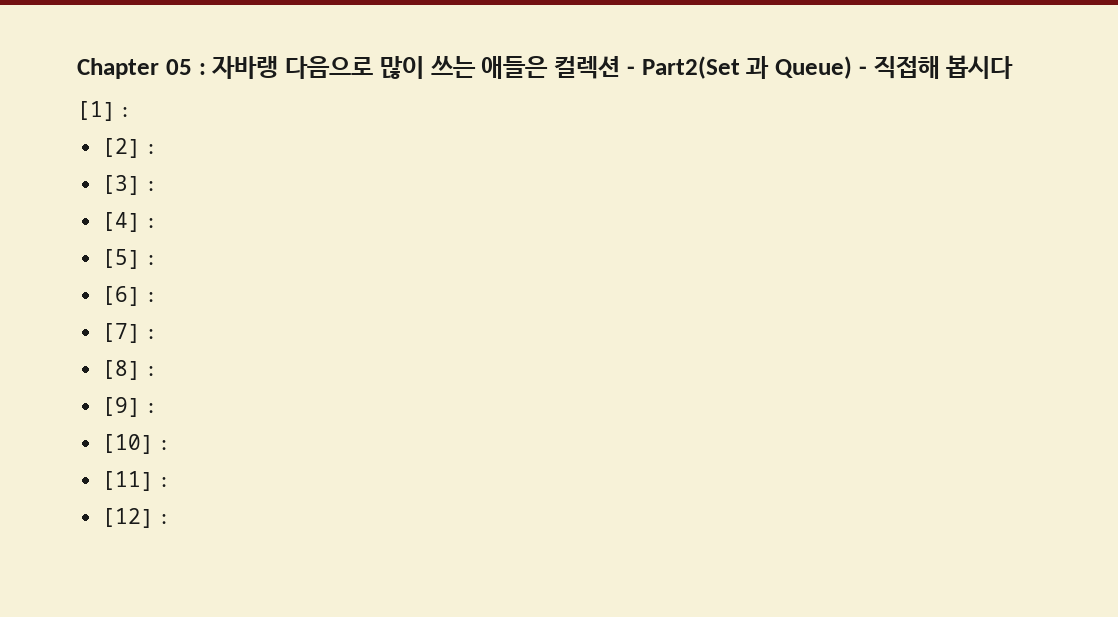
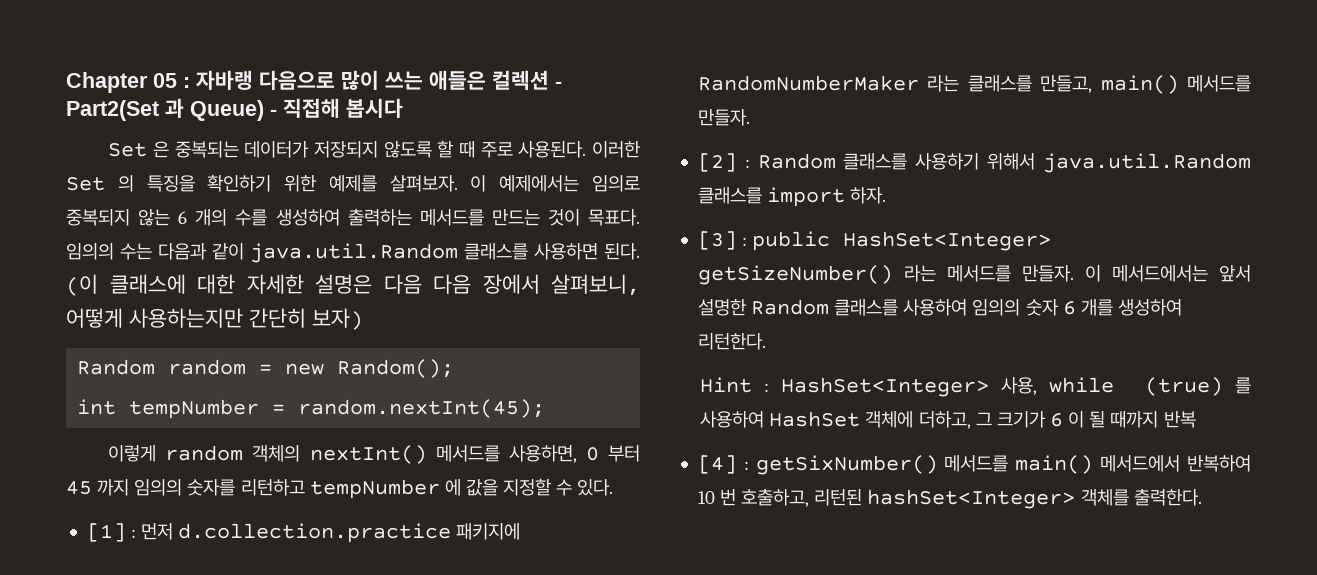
- [1] :
- [2] :
- [3] :
- [4] :
- [5] :
- [6] :
- [7] :
- [8] :
- [9] :
- [10] :
- [11] :
- [12] :
+ Set 은 중복되는 데이터가 저장되지 않도록 할 때 주로 사용된다. 이러한 Set 의 특징을 확인하기 위한 예제를 살펴보자. 이 예제에서는 임의로 중복되지 않는 6 개의 수를 생성하여 출력하는 메서드를 만드는 것이 목표다. 임의의 수는 다음과 같이 java.util.Random 클래스를 사용하면 된다. (이 클래스에 대한 자세한 설명은 다음 다음 장에서 살펴보니, 어떻게 사용하는지만 간단히 보자)
+ Random random = new Random();
+ int tempNumber = random.nextInt(45);
+ 이렇게 random 객체의 nextInt() 메서드를 사용하면, 0 부터 45 까지 임의의 숫자를 리턴하고 tempNumber 에 값을 지정할 수 있다.
+ [1] : 먼저 d.collection.practice 패키지에 RandomNumberMaker 라는 클래스를 만들고, main() 메서드를 만들자.
+ [2] : Random 클래스를 사용하기 위해서 java.util.Random 클래스를 import 하자.
+ [3] : public HashSet<Integer> getSizeNumber() 라는 메서드를 만들자. 이 메서드에서는 앞서 설명한 Random 클래스를 사용하여 임의의 숫자 6 개를 생성하여 리턴한다.
+ Hint : HashSet<Integer> 사용, while (true) 를 사용하여 HashSet 객체에 더하고, 그 크기가 6 이 될 때까지 반복
+ [4] : getSixNumber() 메서드를 main() 메서드에서 반복하여 10 번 호출하고, 리턴된 hashSet<Integer> 객체를 출력한다.

